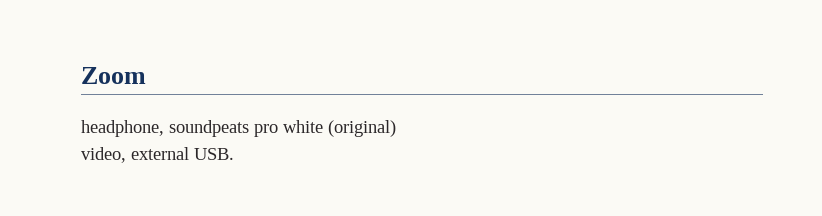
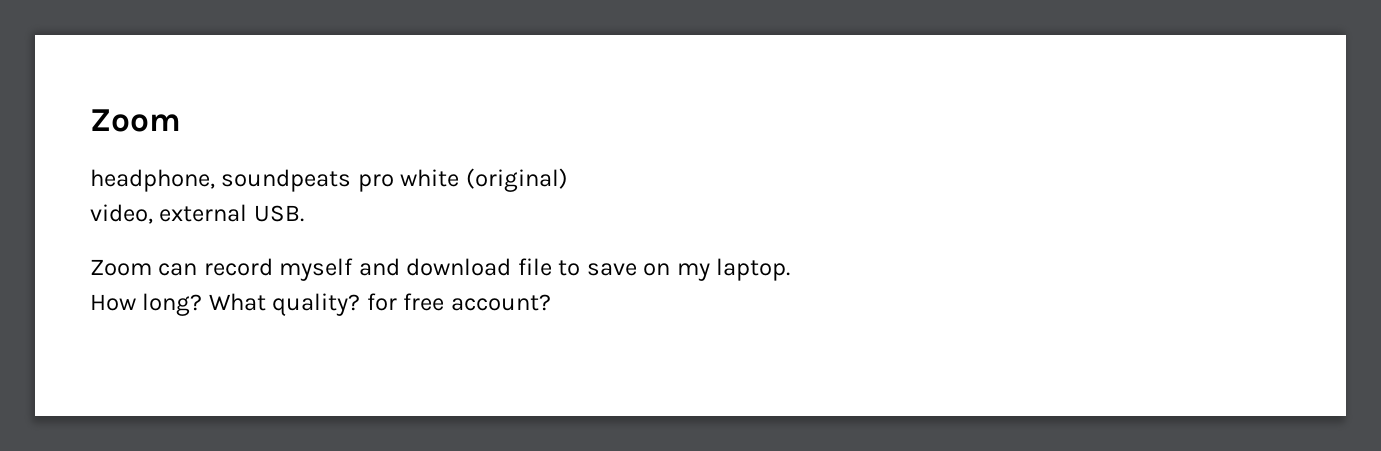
+ Zoom can record myself and download file to save on my laptop.
+ How long? What quality? for free account?

